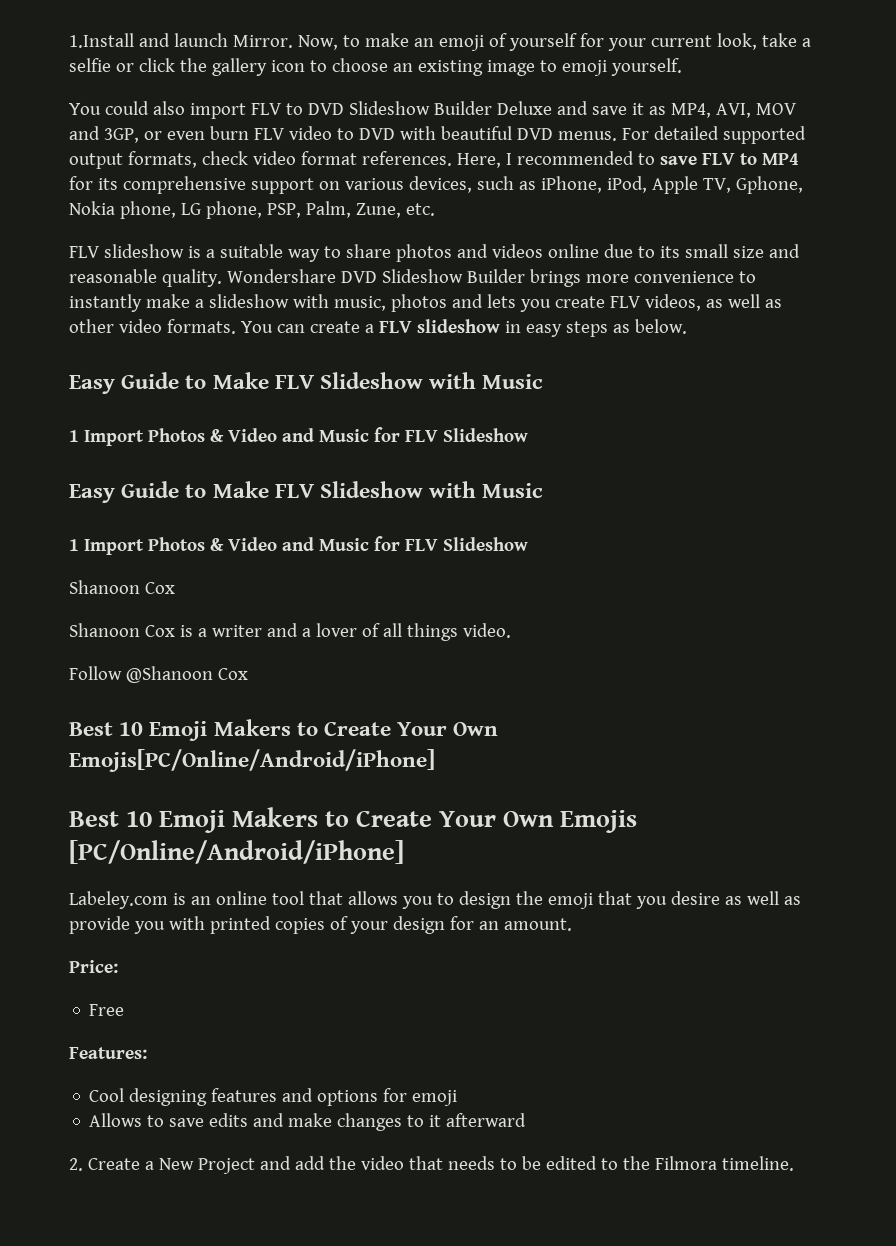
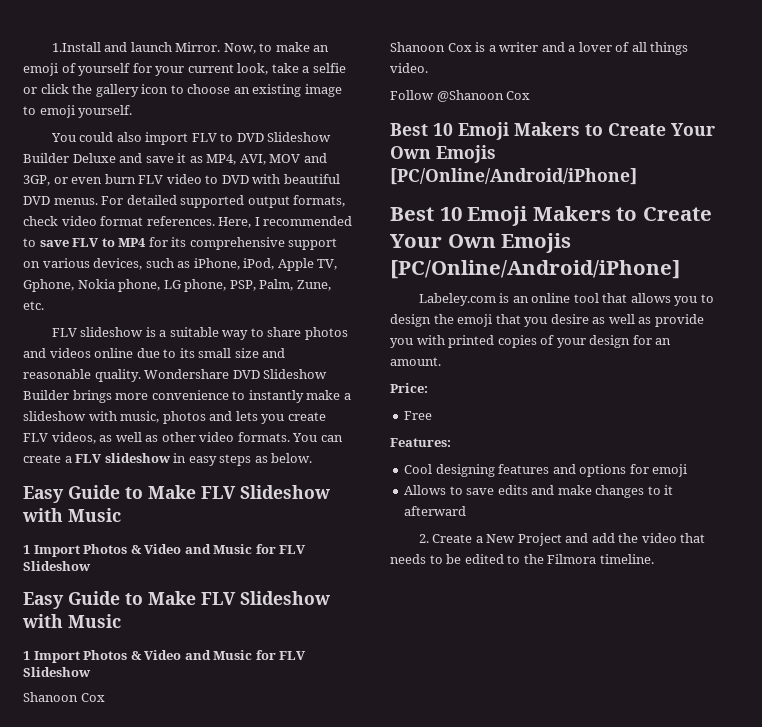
  Follow @Shanoon Cox
- Best 10 Emoji Makers to Create Your Own Emojis[PC/Online/Android/iPhone]
+ Best 10 Emoji Makers to Create Your Own Emojis [PC/Online/Android/iPhone]

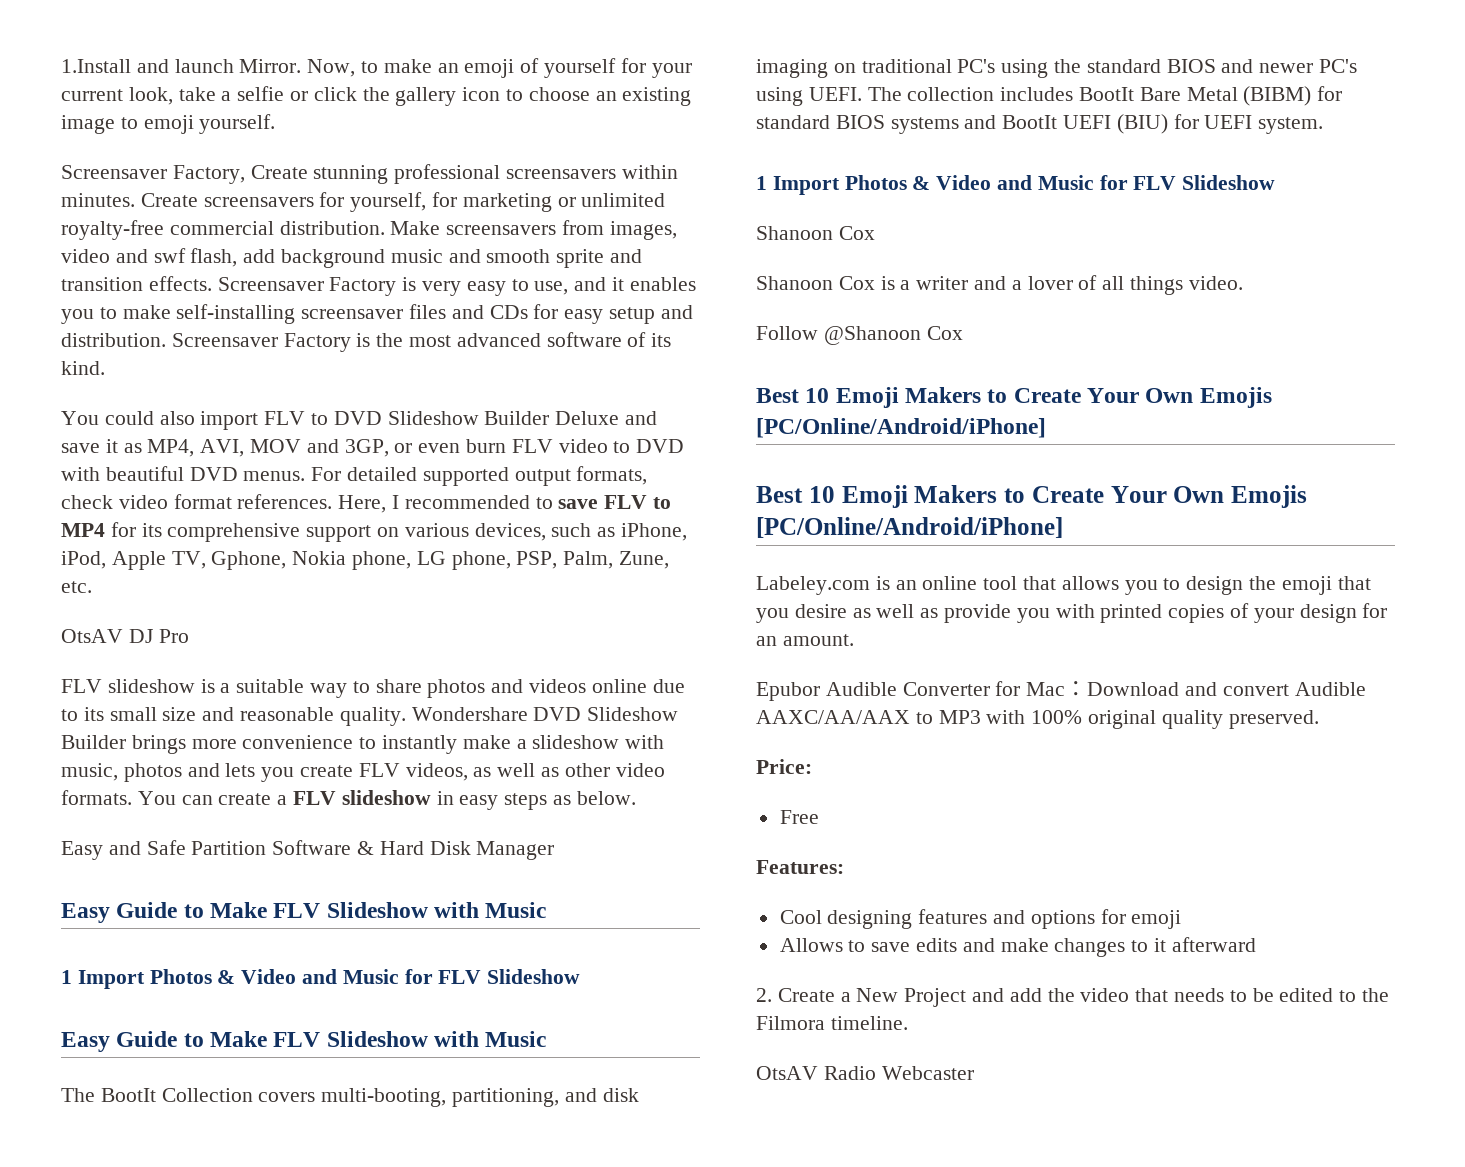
+ Screensaver Factory, Create stunning professional screensavers within minutes. Create screensavers for yourself, for marketing or unlimited royalty-free commercial distribution. Make screensavers from images, video and swf flash, add background music and smooth sprite and transition effects. Screensaver Factory is very easy to use, and it enables you to make self-installing screensaver files and CDs for easy setup and distribution. Screensaver Factory is the most advanced software of its kind.
+ OtsAV DJ Pro
+ Easy and Safe Partition Software & Hard Disk Manager
+ The BootIt Collection covers multi-booting, partitioning, and disk imaging on traditional PC's using the standard BIOS and newer PC's using UEFI. The collection includes BootIt Bare Metal (BIBM) for standard BIOS systems and BootIt UEFI (BIU) for UEFI system.
+ Epubor Audible Converter for Mac：Download and convert Audible AAXC/AA/AAX to MP3 with 100% original quality preserved.
+ OtsAV Radio Webcaster

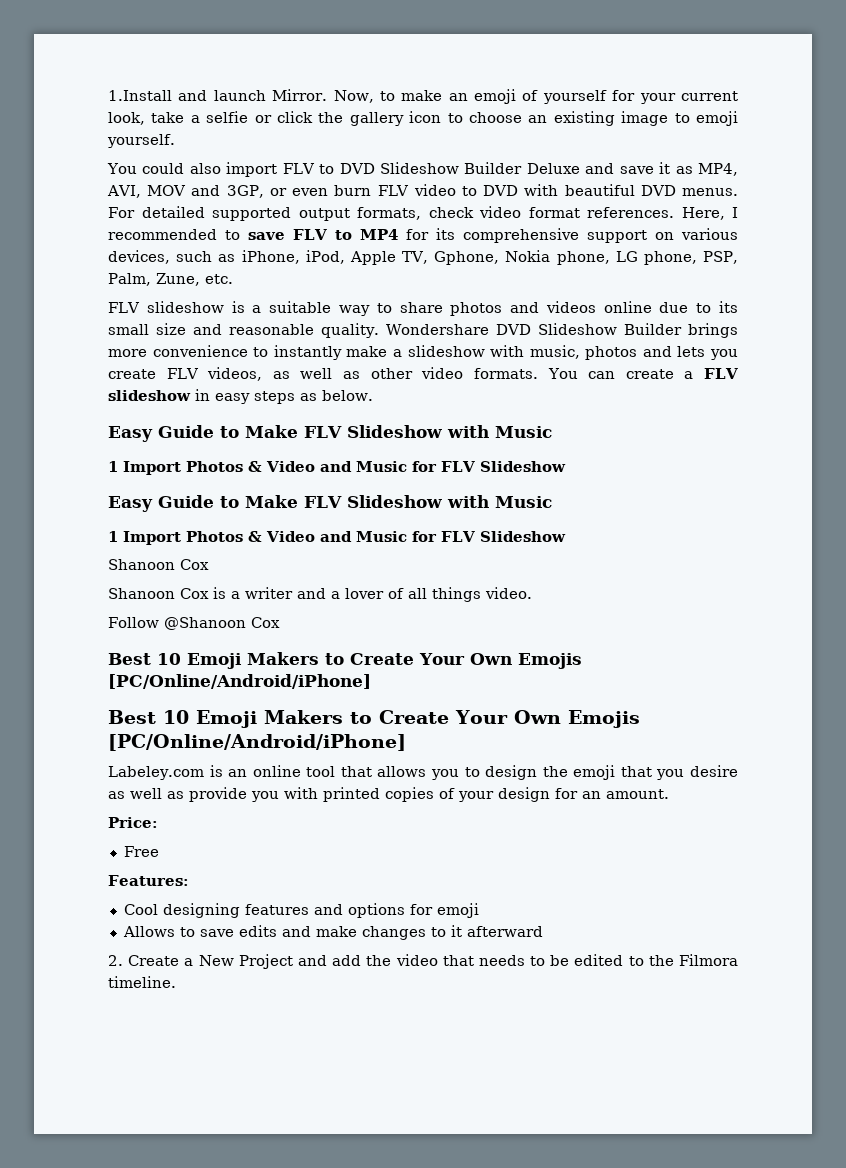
- Screensaver Factory, Create stunning professional screensavers within minutes. Create screensavers for yourself, for marketing or unlimited royalty-free commercial distribution. Make screensavers from images, video and swf flash, add background music and smooth sprite and transition effects. Screensaver Factory is very easy to use, and it enables you to make self-installing screensaver files and CDs for easy setup and distribution. Screensaver Factory is the most advanced software of its kind.
- OtsAV DJ Pro
- Easy and Safe Partition Software & Hard Disk Manager
- The BootIt Collection covers multi-booting, partitioning, and disk imaging on traditional PC's using the standard BIOS and newer PC's using UEFI. The collection includes BootIt Bare Metal (BIBM) for standard BIOS systems and BootIt UEFI (BIU) for UEFI system.
- Epubor Audible Converter for Mac：Download and convert Audible AAXC/AA/AAX to MP3 with 100% original quality preserved.
- OtsAV Radio Webcaster

